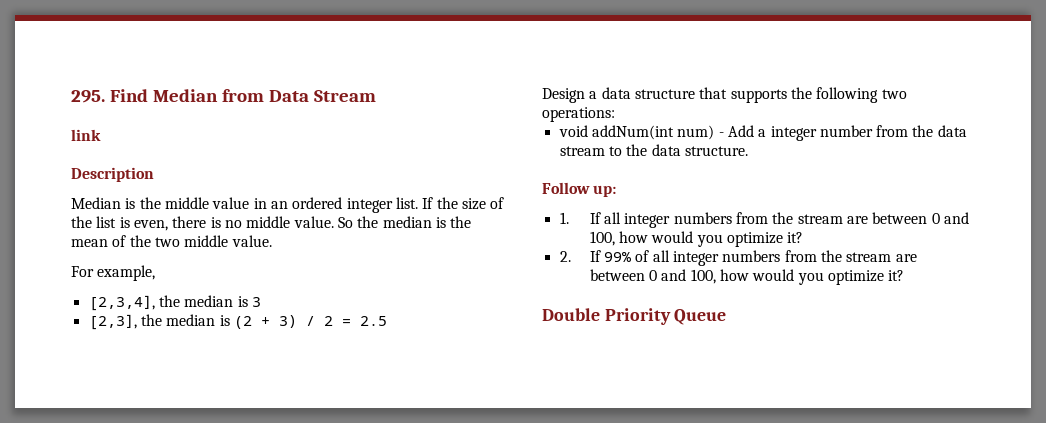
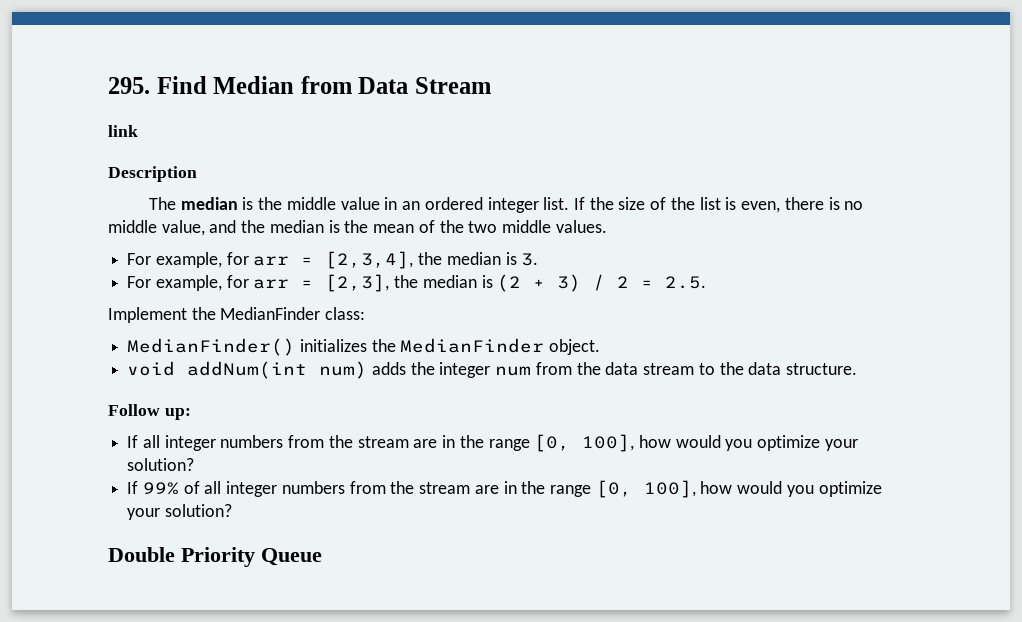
- Median is the middle value in an ordered integer list.
+ The median is the middle value in an ordered integer list.
- If the size of the list is even, there is no middle value. So the median is the mean of the two middle value.
- For example,
- [2,3,4], the median is 3
- [2,3], the median is (2 + 3) / 2 = 2.5
- Design a data structure that supports the following two operations:
- void addNum(int num) - Add a integer number from the data stream to the data structure.
+ If the size of the list is even, there is no middle value, and the median is the mean of the two middle values.
+ For example, for arr = [2,3,4], the median is 3.
+ For example, for arr = [2,3], the median is (2 + 3) / 2 = 2.5.
+ Implement the MedianFinder class:
+ MedianFinder() initializes the MedianFinder object.
+ void addNum(int num) adds the integer num from the data stream to the data structure.
- 1. If all integer numbers from the stream are between 0 and 100, how would you optimize it?
- 2. If 99% of all integer numbers from the stream are between 0 and 100, how would you optimize it?
+ If all integer numbers from the stream are in the range [0, 100], how would you optimize your solution?
+ If 99% of all integer numbers from the stream are in the range [0, 100], how would you optimize your solution?

